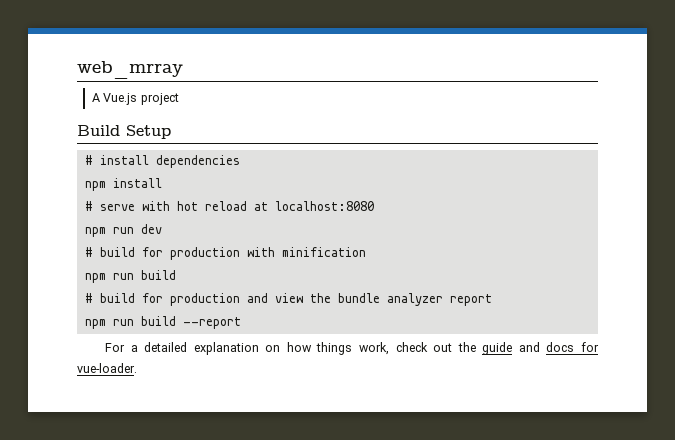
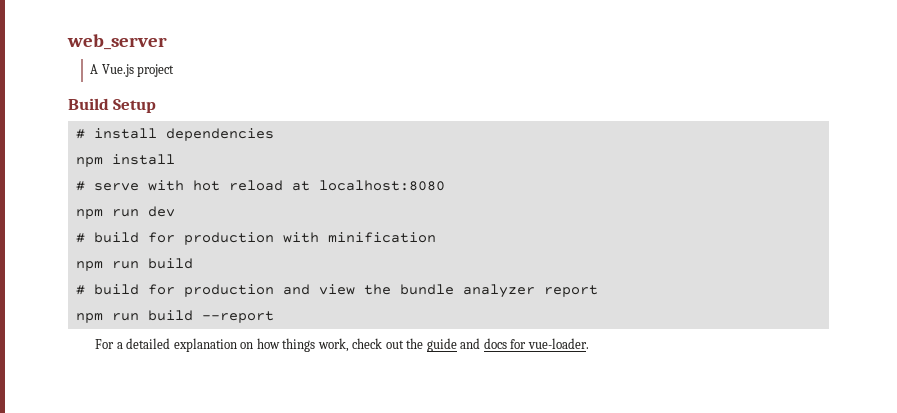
- web_mrray
+ web_server

